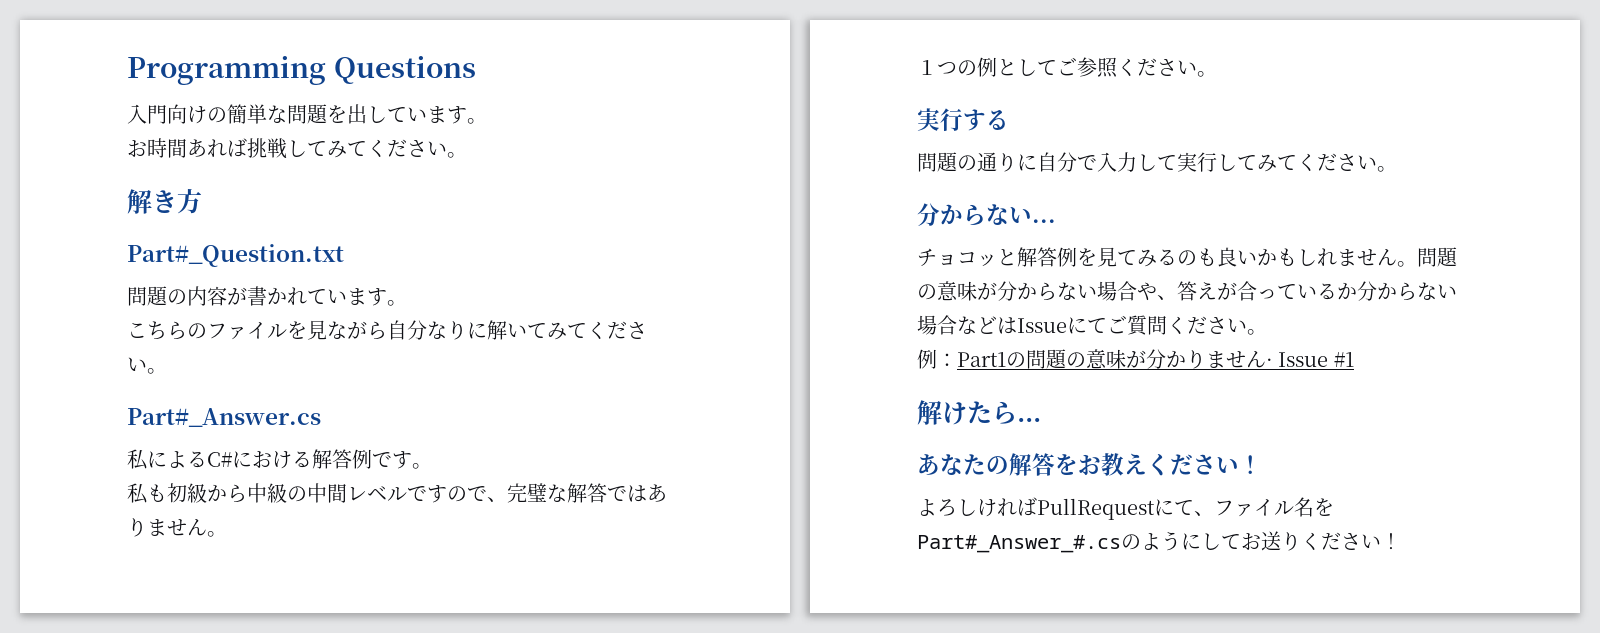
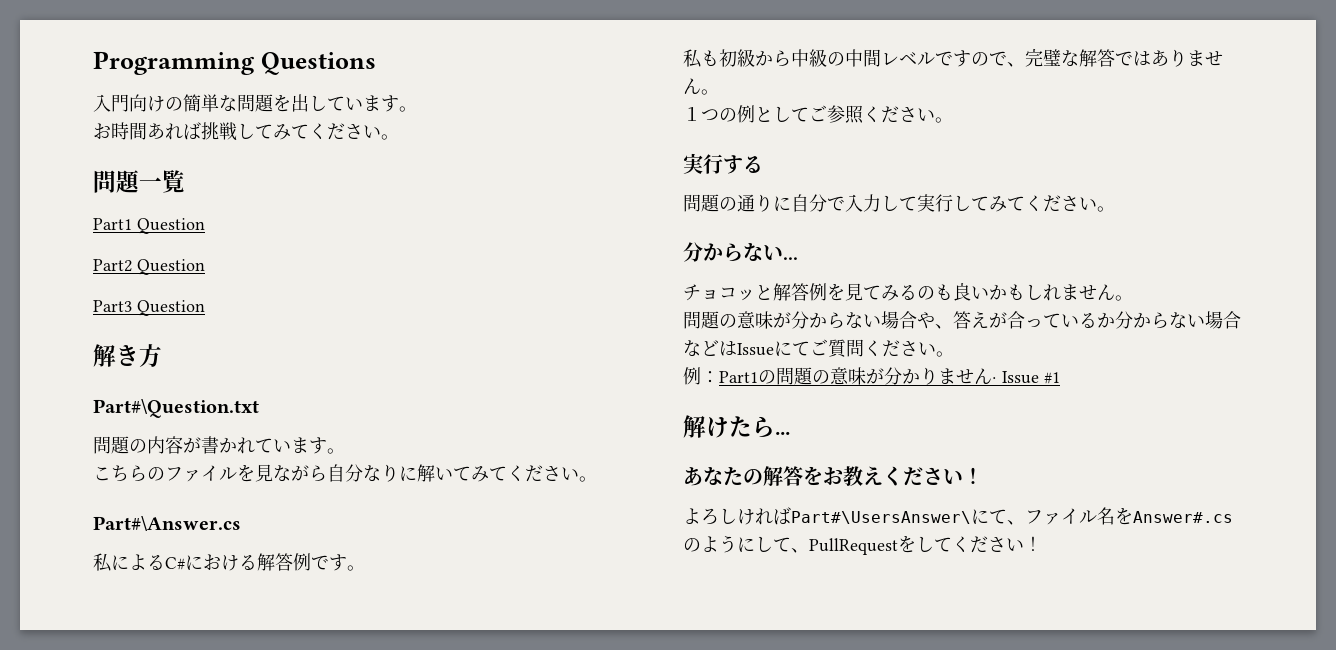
+ 問題一覧
+ Part1 Question
+ Part2 Question
+ Part3 Question
- Part#_Question.txt
+ Part#\Question.txt
- Part#_Answer.cs
+ Part#\Answer.cs
- チョコッと解答例を見てみるのも良いかもしれません。問題の意味が分からない場合や、答えが合っているか分からない場合などはIssueにてご質問ください。
+ チョコッと解答例を見てみるのも良いかもしれません。
+ 問題の意味が分からない場合や、答えが合っているか分からない場合などはIssueにてご質問ください。
- よろしければPullRequestにて、ファイル名をPart#_Answer_#.csのようにしてお送りください！
+ よろしければPart#\UsersAnswer\にて、ファイル名をAnswer#.csのようにして、PullRequestをしてください！

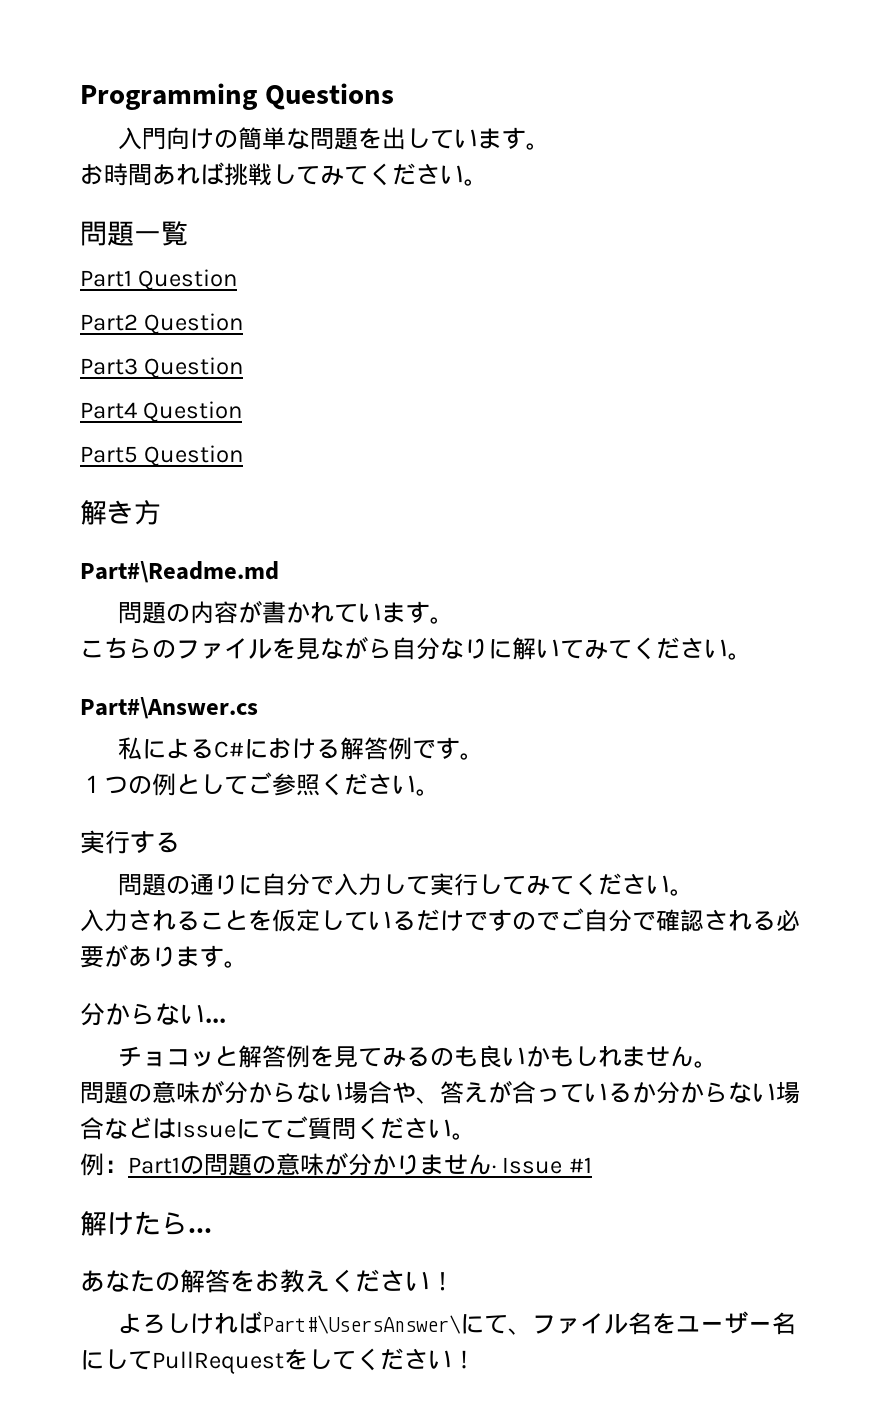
+ Part4 Question
+ Part5 Question
- Part#\Question.txt
+ Part#\Readme.md
- 私も初級から中級の中間レベルですので、完璧な解答ではありません。
+ 入力されることを仮定しているだけですのでご自分で確認される必要があります。
- よろしければPart#\UsersAnswer\にて、ファイル名をAnswer#.csのようにして、PullRequestをしてください！
+ よろしければPart#\UsersAnswer\にて、ファイル名をユーザー名にしてPullRequestをしてください！

